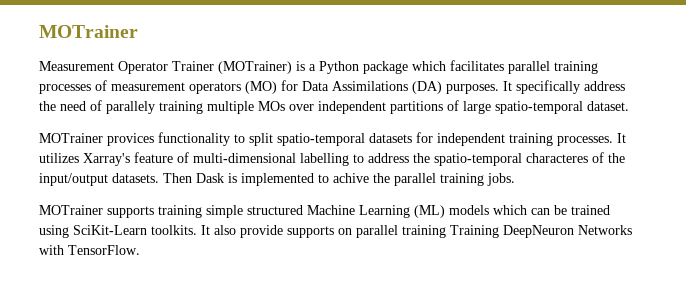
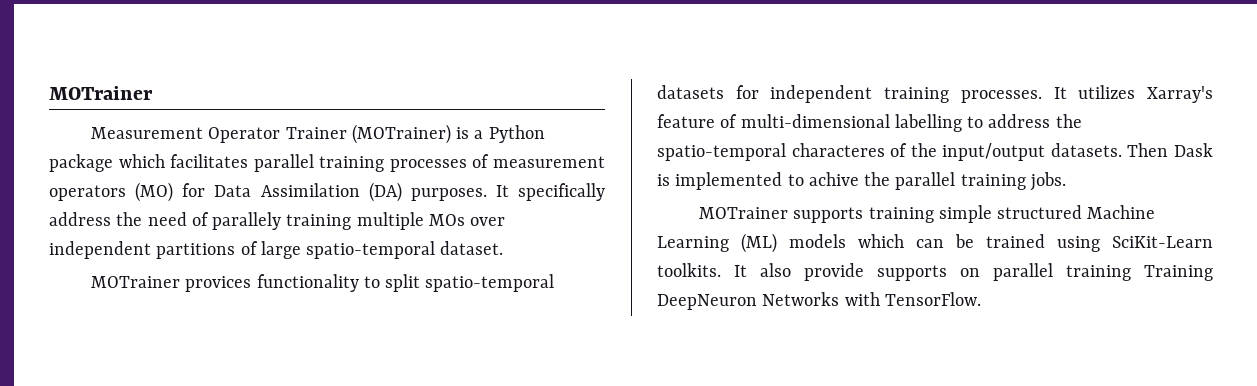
- Measurement Operator Trainer (MOTrainer) is a Python package which facilitates parallel training processes of measurement operators (MO) for Data Assimilations (DA) purposes.
+ Measurement Operator Trainer (MOTrainer) is a Python package which facilitates parallel training processes of measurement operators (MO) for Data Assimilation (DA) purposes.

